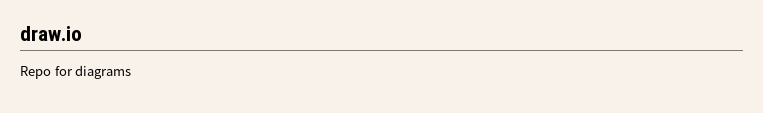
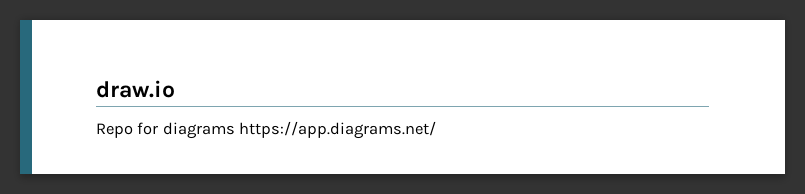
- Repo for diagrams
+ Repo for diagrams https://app.diagrams.net/

